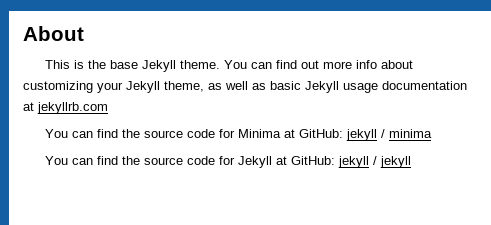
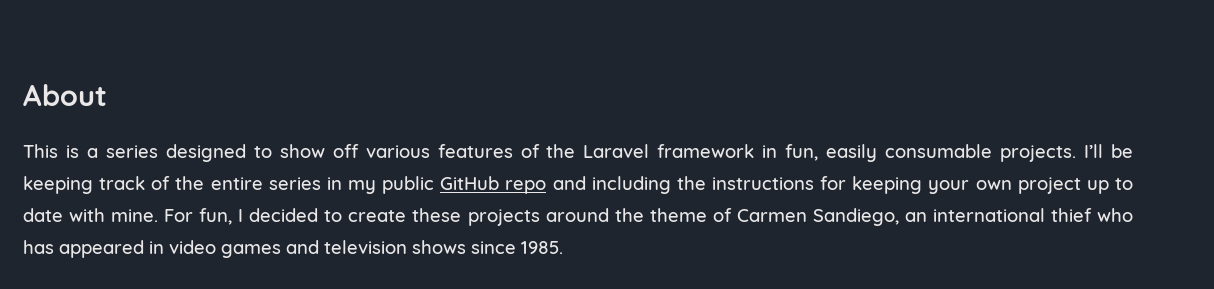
- This is the base Jekyll theme. You can find out more info about customizing your Jekyll theme, as well as basic Jekyll usage documentation at jekyllrb.com
- You can find the source code for Minima at GitHub: jekyll / minima
- You can find the source code for Jekyll at GitHub: jekyll / jekyll
+ This is a series designed to show off various features of the Laravel framework in fun, easily consumable projects. I’ll be keeping track of the entire series in my public GitHub repo and including the instructions for keeping your own project up to date with mine. For fun, I decided to create these projects around the theme of Carmen Sandiego, an international thief who has appeared in video games and television shows since 1985.

